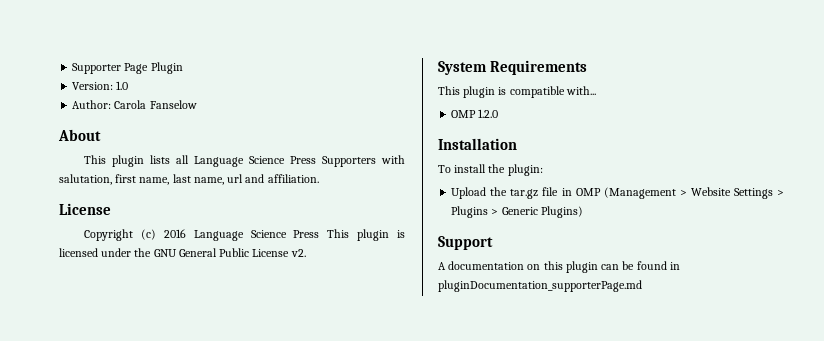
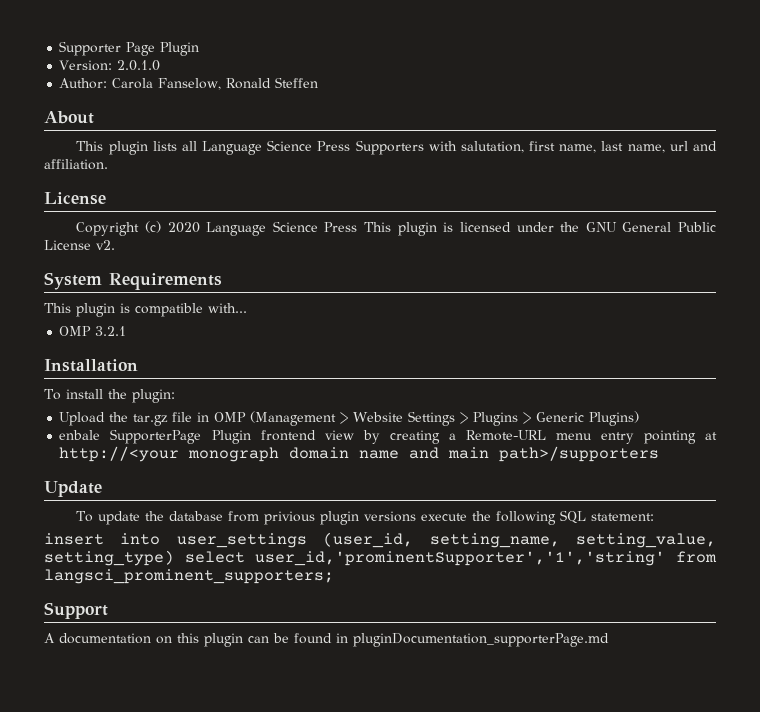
- Version: 1.0
+ Version: 2.0.1.0
- Author: Carola Fanselow
+ Author: Carola Fanselow, Ronald Steffen
- Copyright (c) 2016 Language Science Press This plugin is licensed under the GNU General Public License v2.
+ Copyright (c) 2020 Language Science Press This plugin is licensed under the GNU General Public License v2.
- OMP 1.2.0
+ OMP 3.2.1
+ enbale SupporterPage Plugin frontend view by creating a Remote-URL menu entry pointing at http://<your monograph domain name and main path>/supporters
+ Update
+ To update the database from privious plugin versions execute the following SQL statement:
+ insert into user_settings (user_id, setting_name, setting_value, setting_type) select user_id,'prominentSupporter','1','string' from langsci_prominent_supporters;

